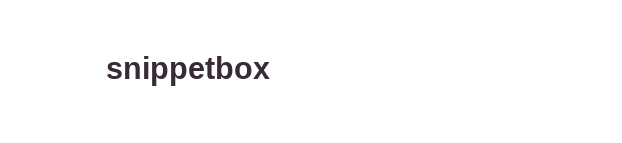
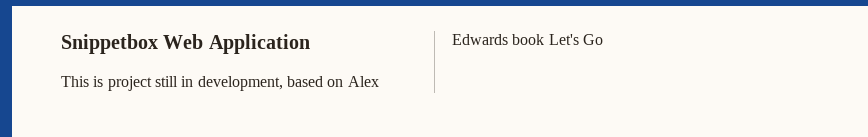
- snippetbox
+ Snippetbox Web Application
+ This is project still in development, based on Alex Edwards book Let's Go

